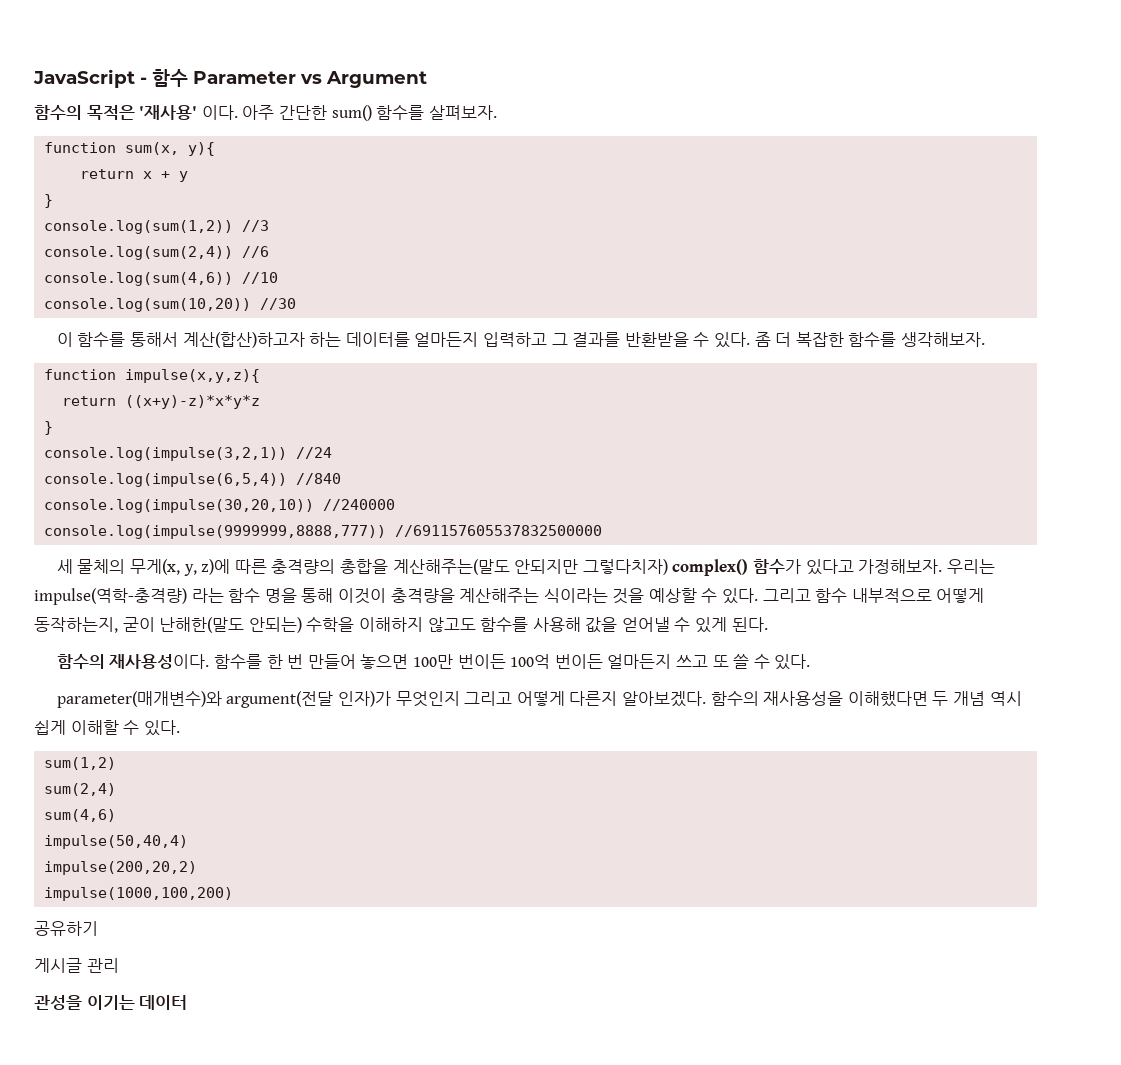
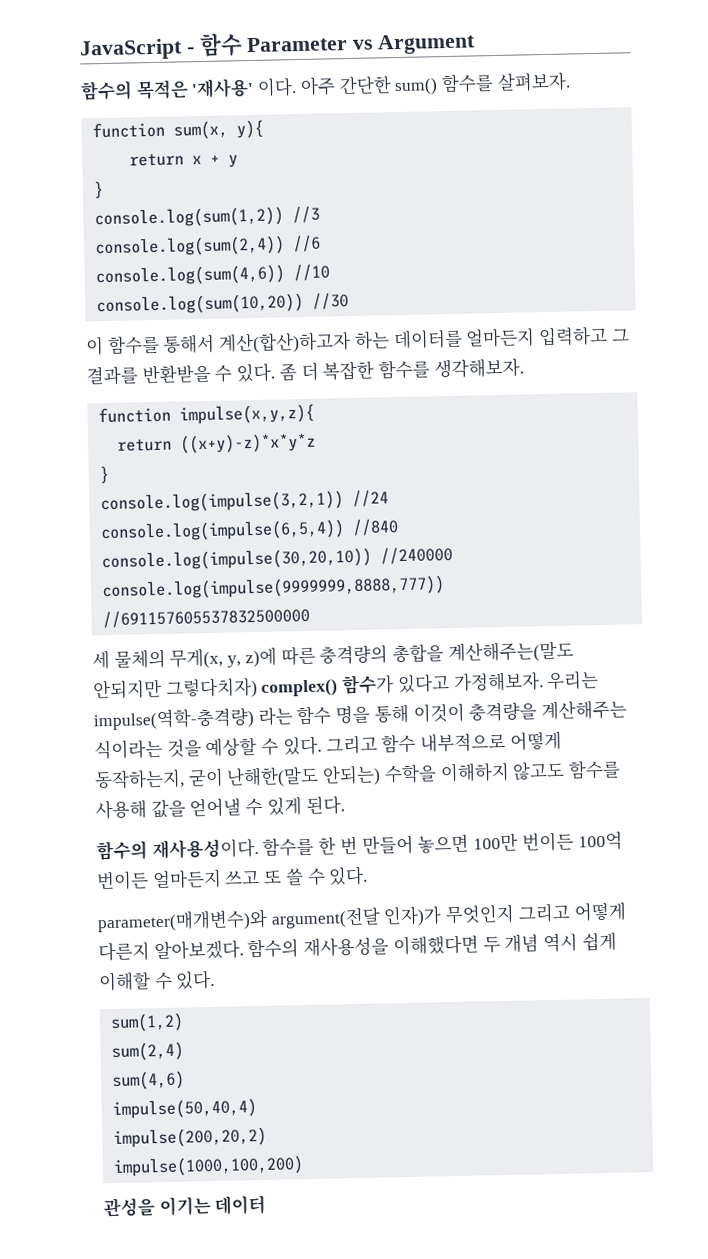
- 공유하기
- 게시글 관리

